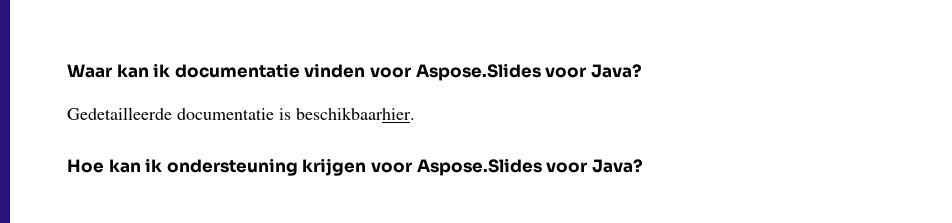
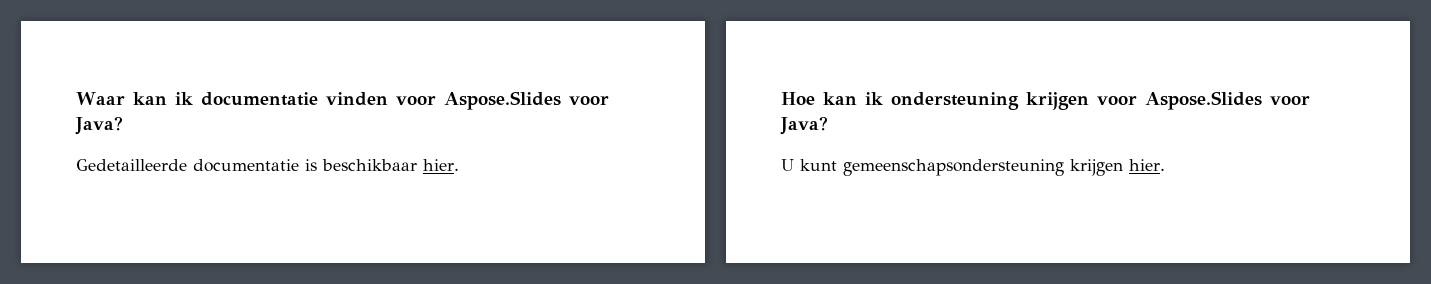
- Gedetailleerde documentatie is beschikbaarhier.
+ Gedetailleerde documentatie is beschikbaar hier.
+ U kunt gemeenschapsondersteuning krijgen hier.

